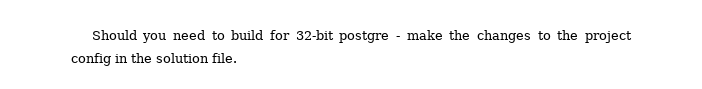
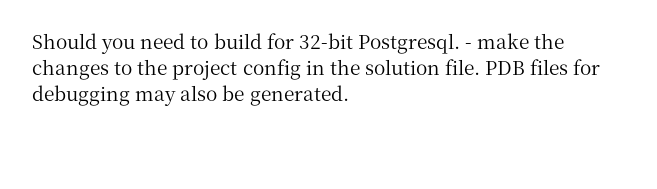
- Should you need to build for 32-bit postgre - make the changes to the project config in the solution file.
+ Should you need to build for 32-bit Postgresql. - make the changes to the project config in the solution file.
+ PDB files for debugging may also be generated.

